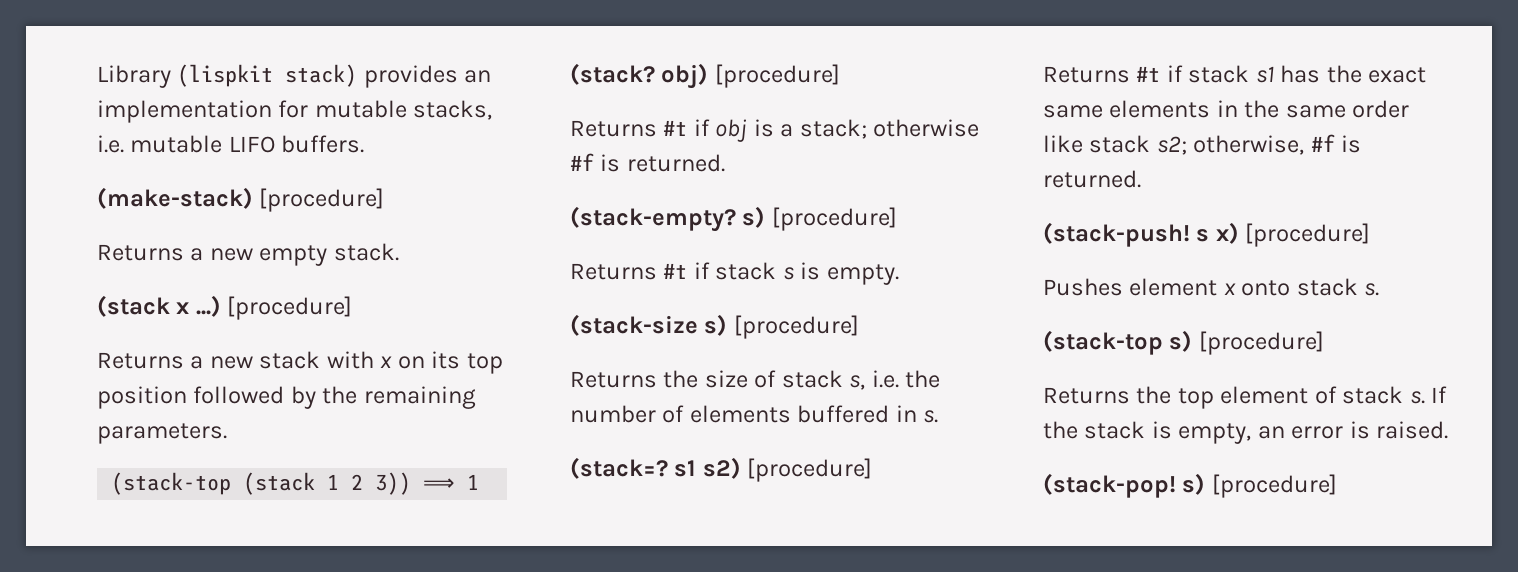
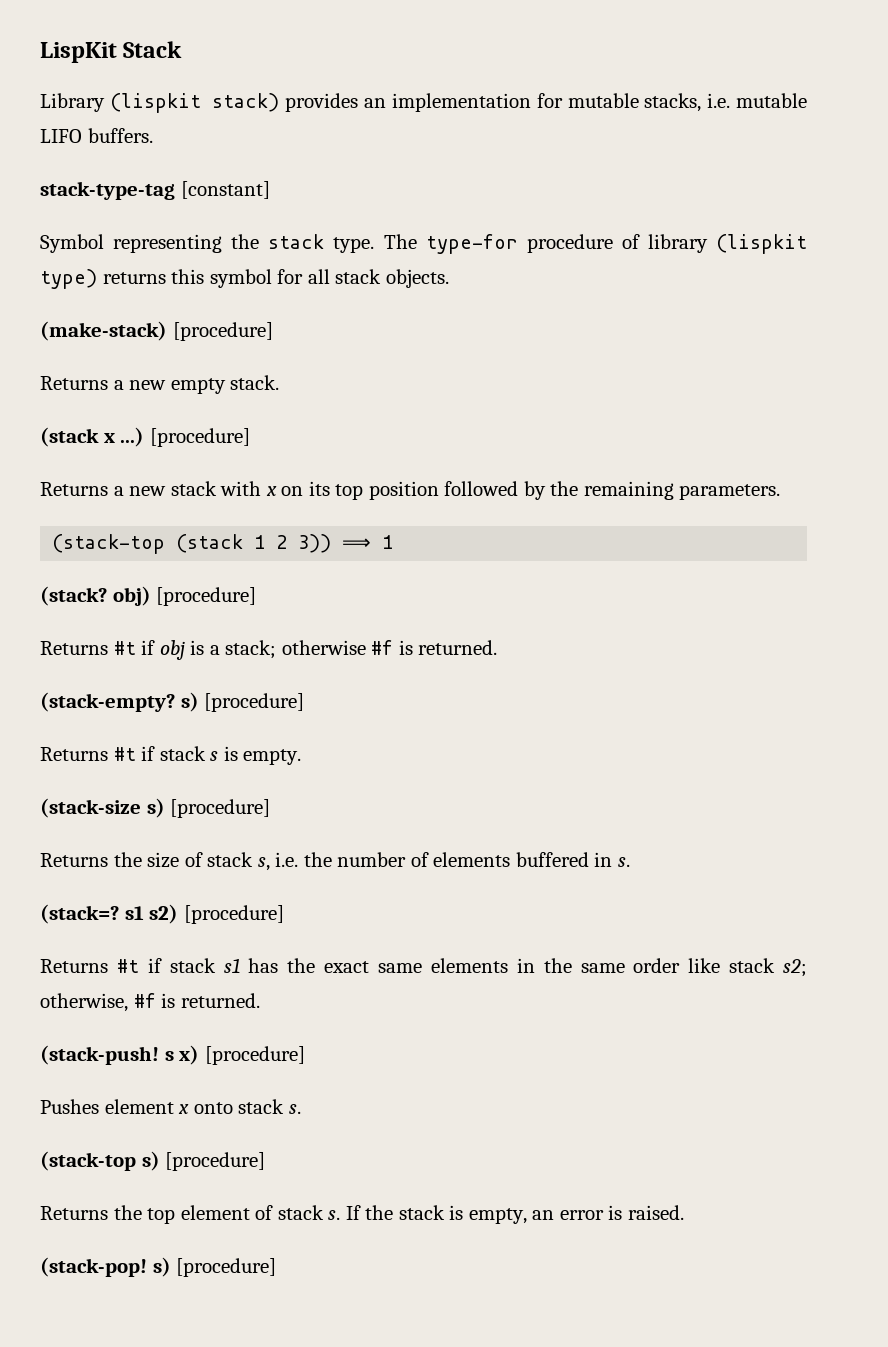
+ LispKit Stack
+ stack-type-tag [constant]
+ Symbol representing the stack type. The type-for procedure of library (lispkit type) returns this symbol for all stack objects.

